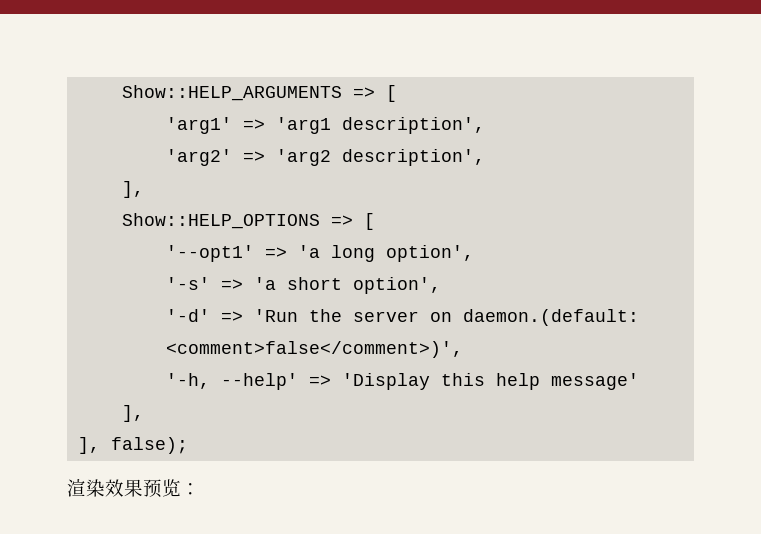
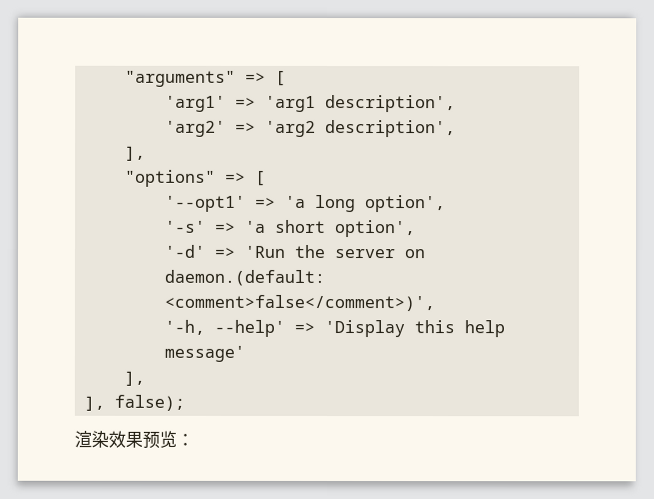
- Show::HELP_ARGUMENTS => [
+ "arguments" => [
- Show::HELP_OPTIONS => [
+ "options" => [

